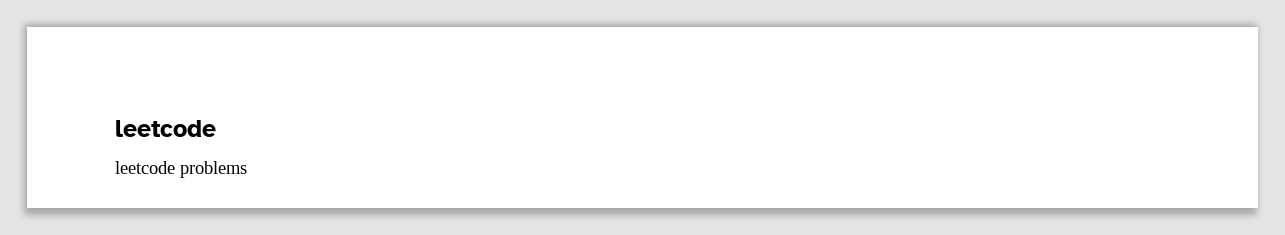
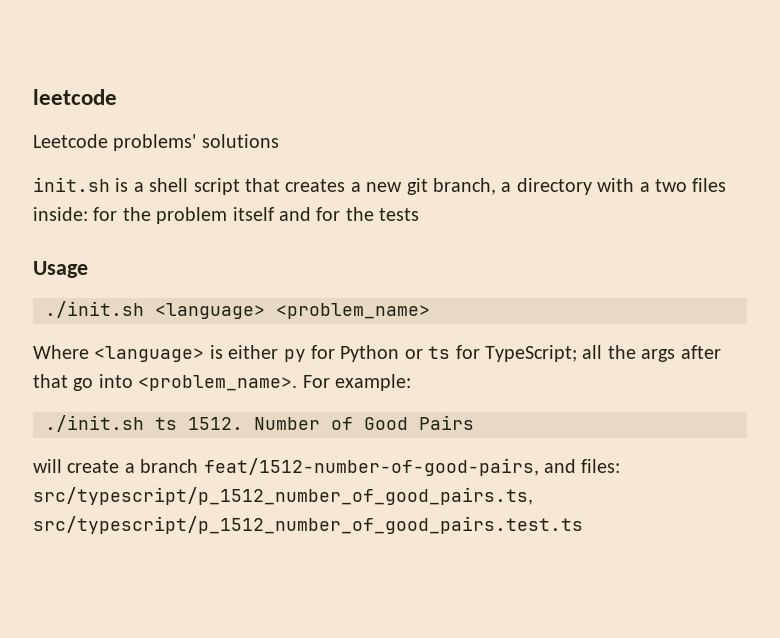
- leetcode problems
+ Leetcode problems' solutions
+ init.sh is a shell script that creates a new git branch, a directory with a two files inside: for the problem itself and for the tests
+ Usage
+ ./init.sh <language> <problem_name>
+ Where <language> is either py for Python or ts for TypeScript; all the args after that go into <problem_name>. For example:
+ ./init.sh ts 1512. Number of Good Pairs
+ will create a branch feat/1512-number-of-good-pairs, and files: src/typescript/p_1512_number_of_good_pairs.ts, src/typescript/p_1512_number_of_good_pairs.test.ts

